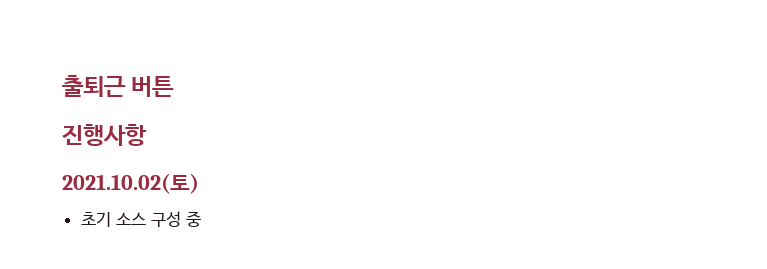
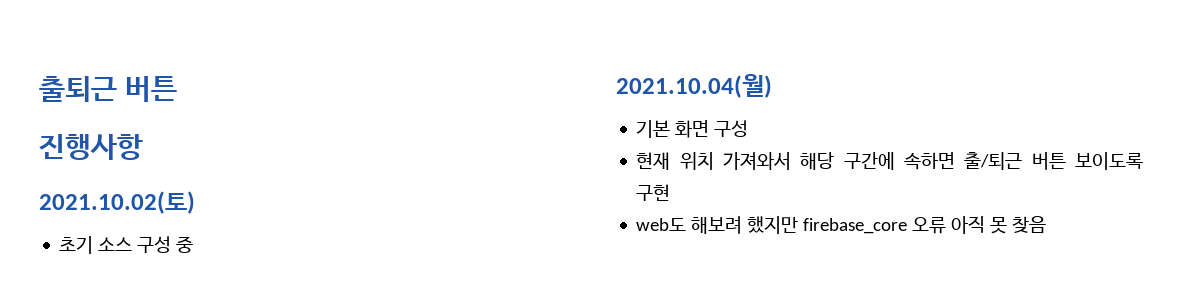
+ 2021.10.04(월)
+ 기본 화면 구성
+ 현재 위치 가져와서 해당 구간에 속하면 출/퇴근 버튼 보이도록 구현
+ web도 해보려 했지만 firebase_core 오류 아직 못 찾음

